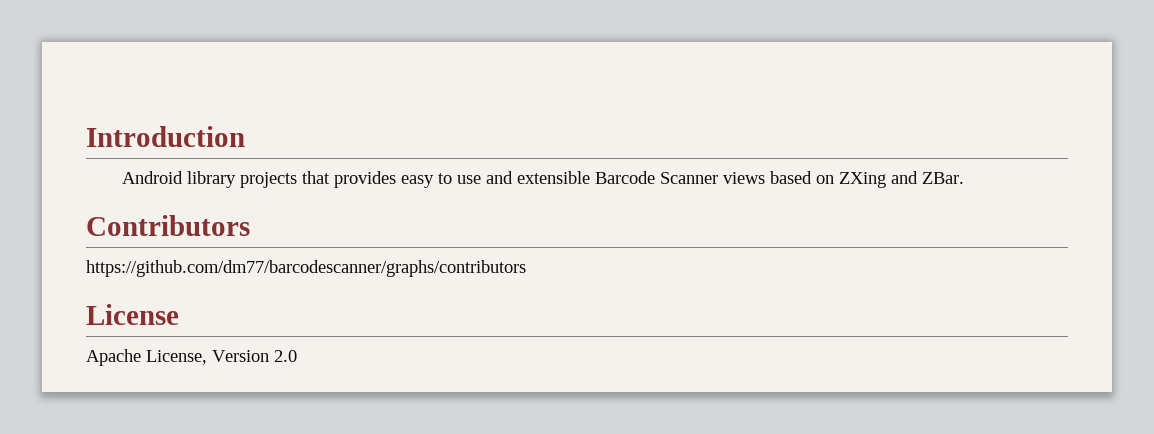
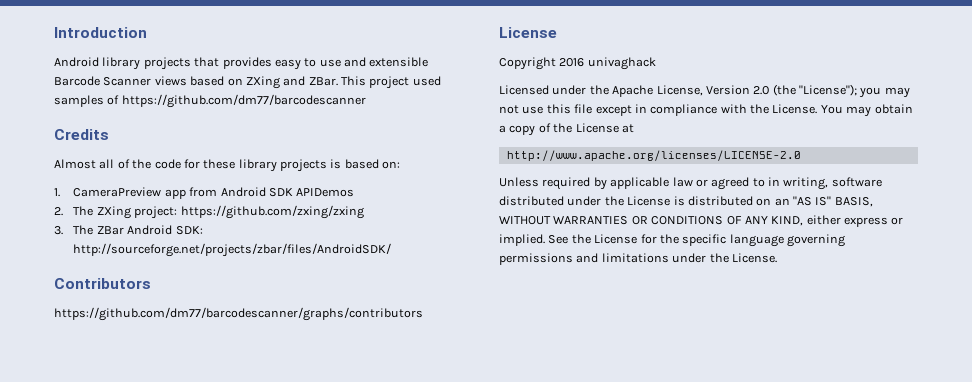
- Android library projects that provides easy to use and extensible Barcode Scanner views based on ZXing and ZBar.
+ Android library projects that provides easy to use and extensible Barcode Scanner views based on ZXing and ZBar. This project used samples of https://github.com/dm77/barcodescanner
+ Credits
+ Almost all of the code for these library projects is based on:
+ 1. CameraPreview app from Android SDK APIDemos
+ 2. The ZXing project: https://github.com/zxing/zxing
+ 3. The ZBar Android SDK: http://sourceforge.net/projects/zbar/files/AndroidSDK/
  Contributors
  https://github.com/dm77/barcodescanner/graphs/contributors
  License
- Apache License, Version 2.0
+ Copyright 2016 univaghack
+ Licensed under the Apache License, Version 2.0 (the "License"); you may not use this file except in compliance with the License. You may obtain a copy of the License at
+ http://www.apache.org/licenses/LICENSE-2.0
+ Unless required by applicable law or agreed to in writing, software distributed under the License is distributed on an "AS IS" BASIS, WITHOUT WARRANTIES OR CONDITIONS OF ANY KIND, either express or implied. See the License for the specific language governing permissions and limitations under the License.

